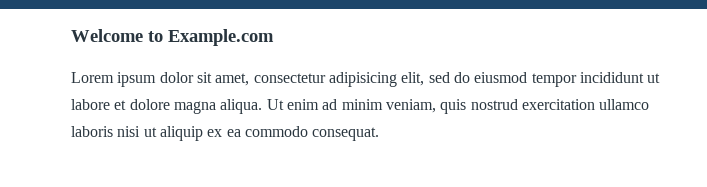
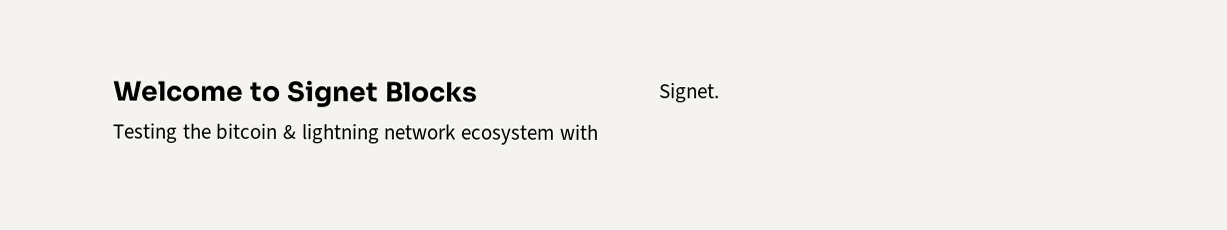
- Welcome to Example.com
- Lorem ipsum dolor sit amet, consectetur adipisicing elit, sed do eiusmod tempor incididunt ut labore et dolore magna aliqua. Ut enim ad minim veniam, quis nostrud exercitation ullamco laboris nisi ut aliquip ex ea commodo consequat.
+ Welcome to Signet Blocks
+ Testing the bitcoin & lightning network ecosystem with Signet.

